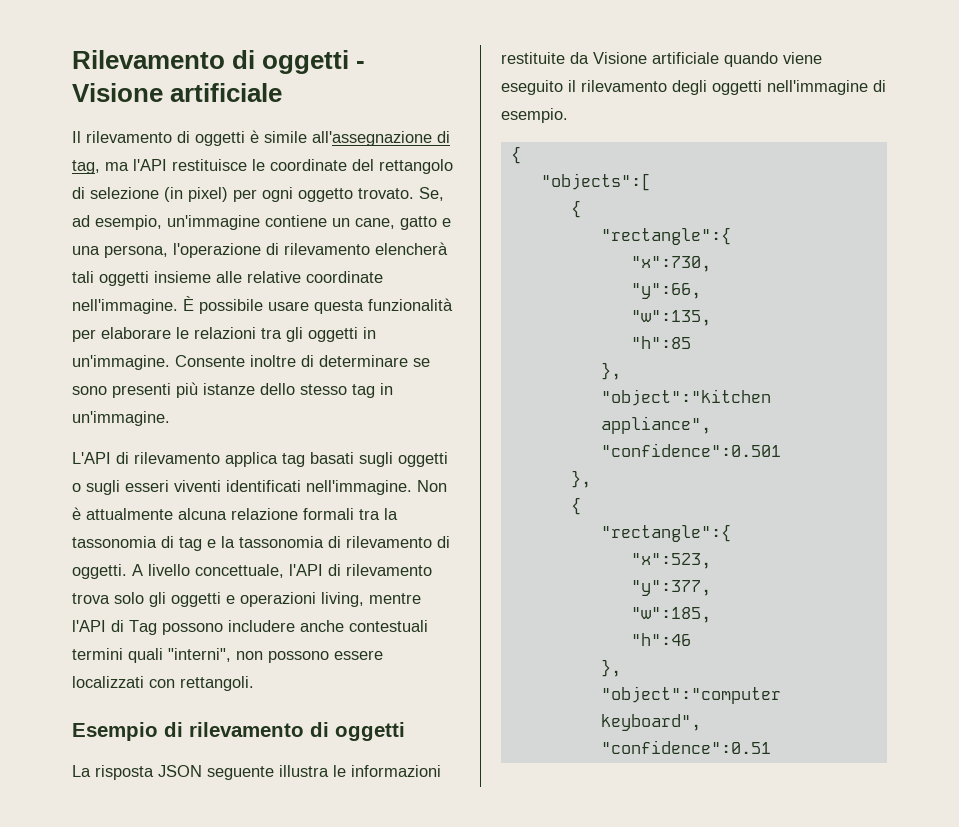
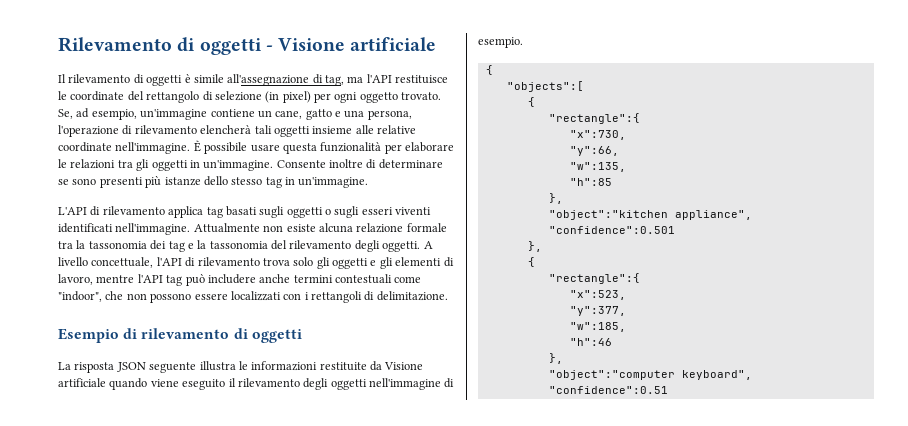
- Non è attualmente alcuna relazione formali tra la tassonomia di tag e la tassonomia di rilevamento di oggetti.
+ Attualmente non esiste alcuna relazione formale tra la tassonomia dei tag e la tassonomia del rilevamento degli oggetti.
- A livello concettuale, l'API di rilevamento trova solo gli oggetti e operazioni living, mentre l'API di Tag possono includere anche contestuali termini quali "interni", non possono essere localizzati con rettangoli.
+ A livello concettuale, l'API di rilevamento trova solo gli oggetti e gli elementi di lavoro, mentre l'API tag può includere anche termini contestuali come "indoor", che non possono essere localizzati con i rettangoli di delimitazione.

